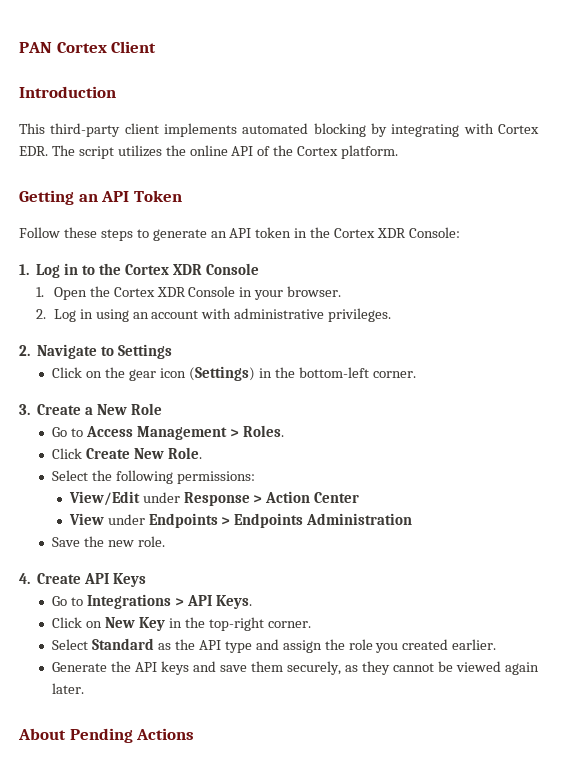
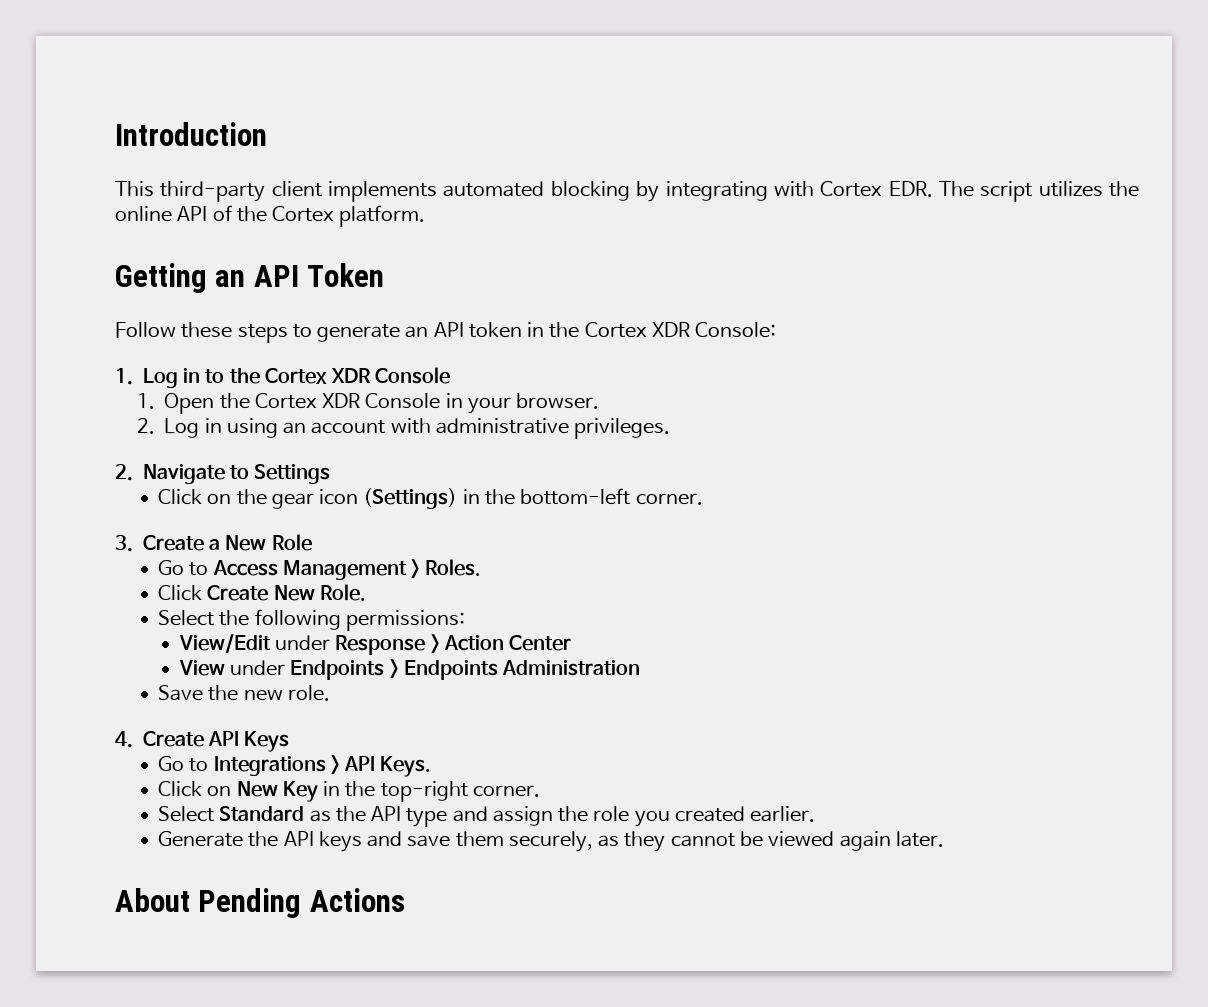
- PAN Cortex Client

